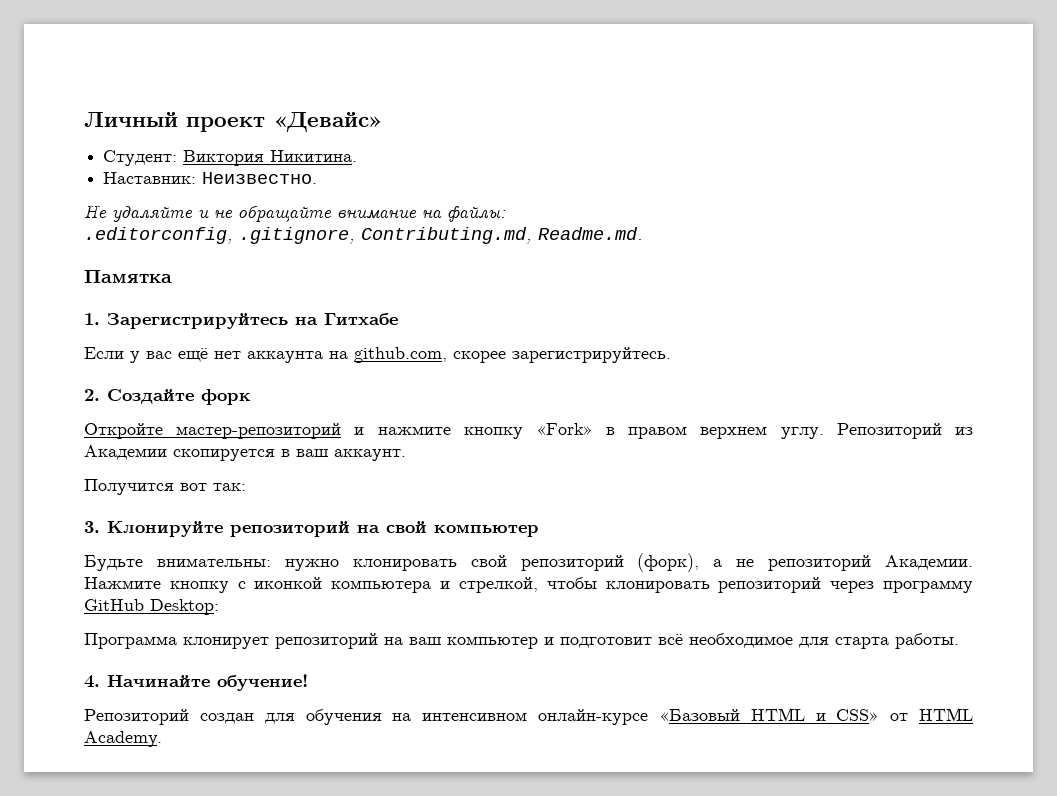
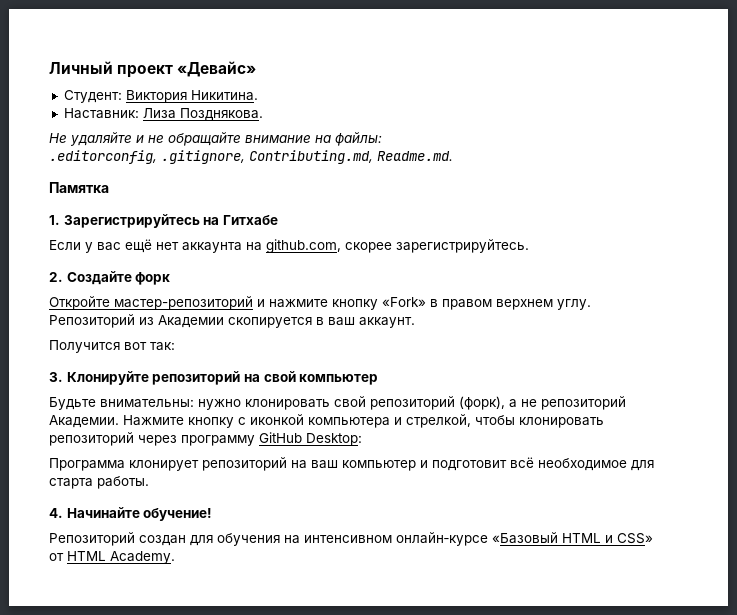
- Наставник: Неизвестно.
+ Наставник: Лиза Позднякова.

